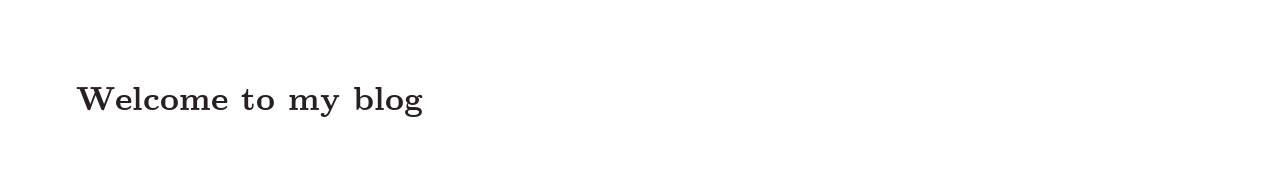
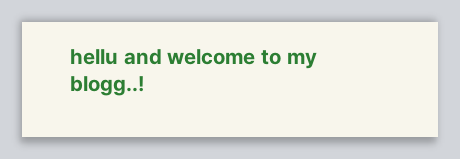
- Welcome to my blog
+ hellu and welcome to my blogg..!

